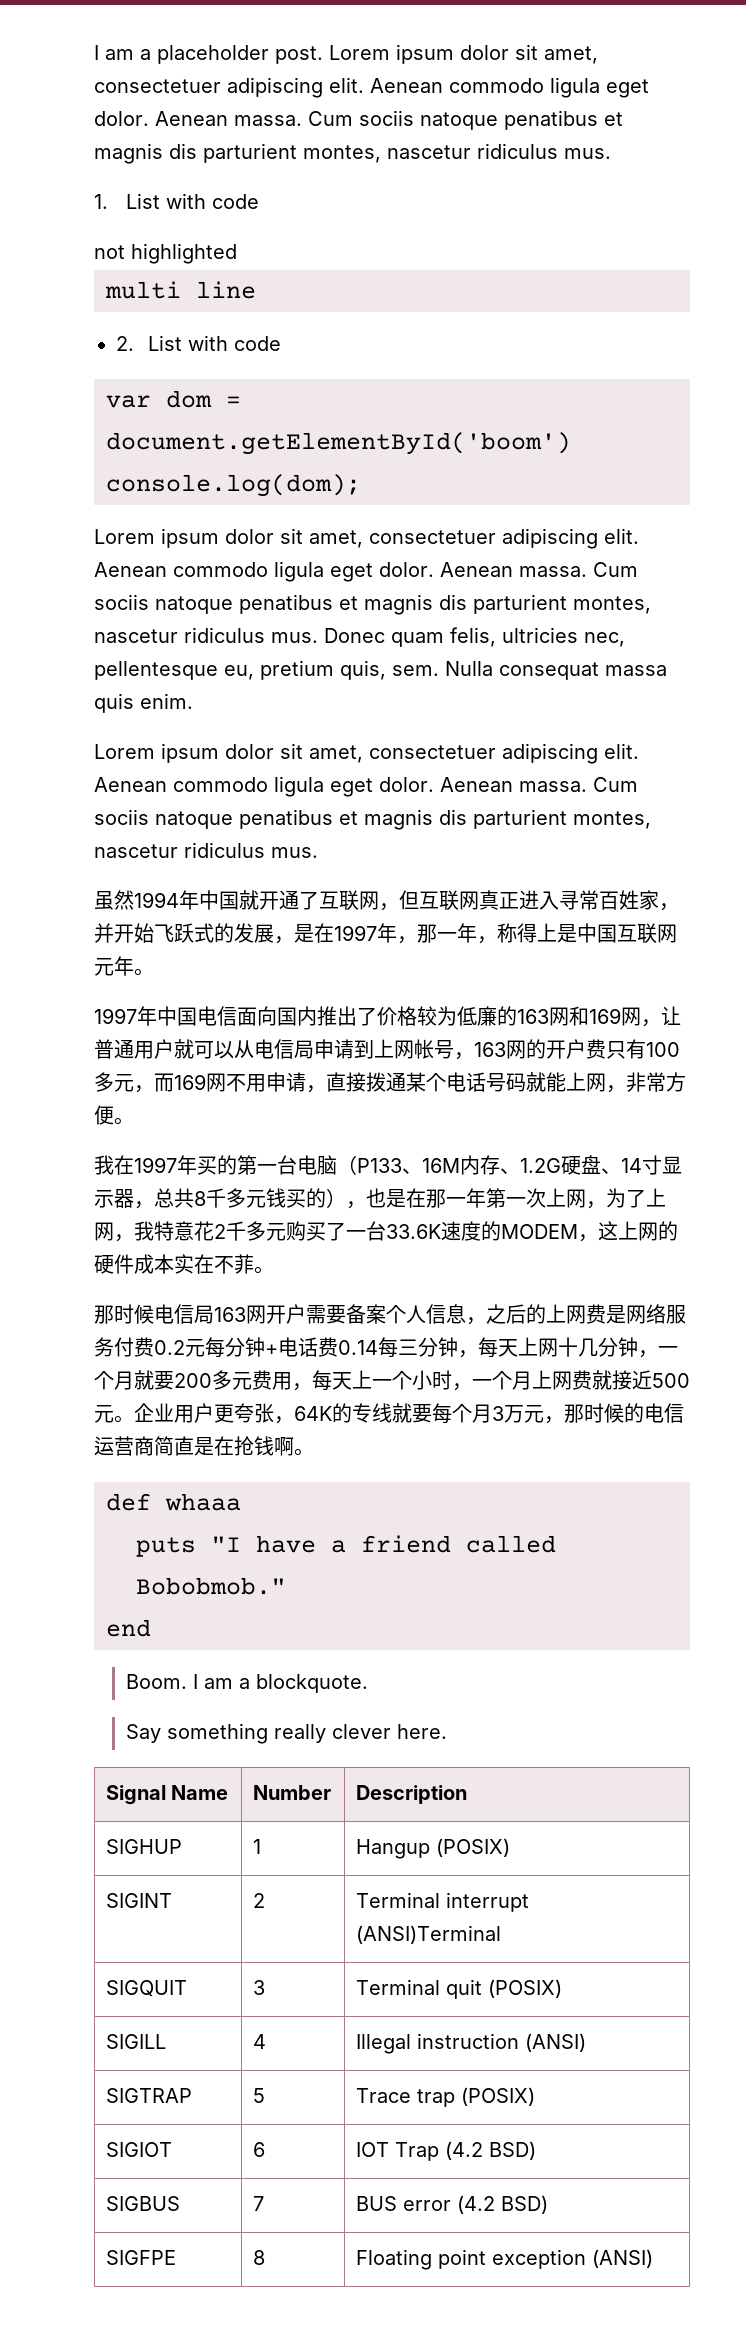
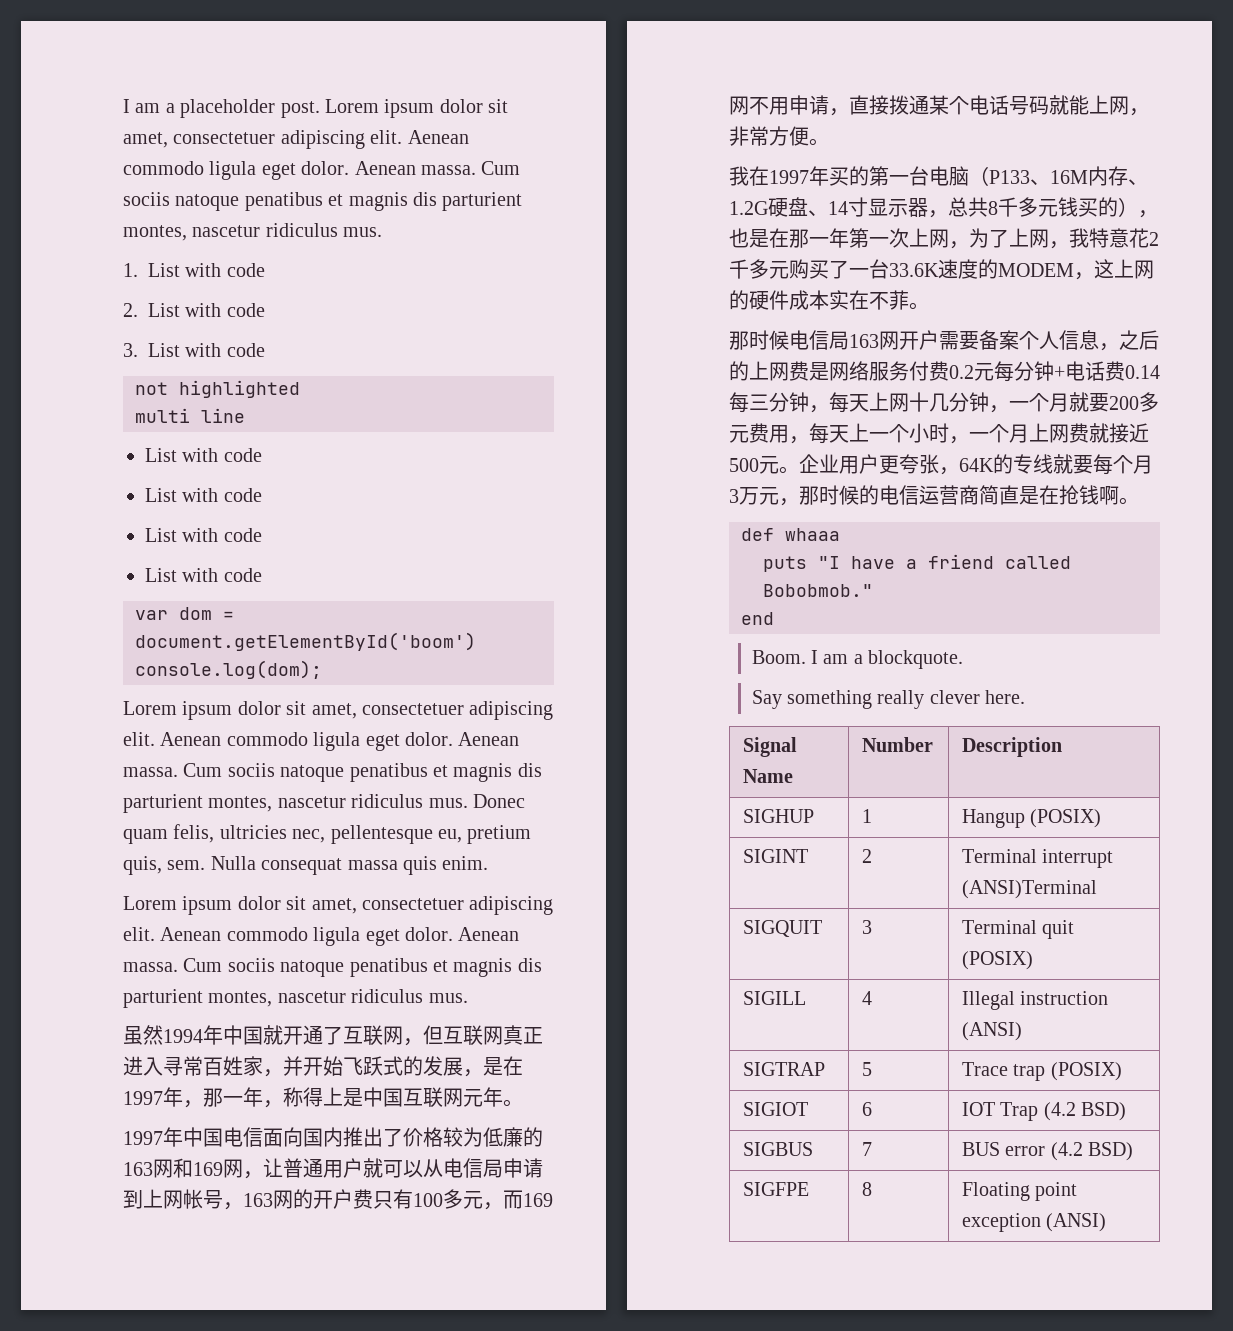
+ 2. List with code
+ 3. List with code
  not highlighted
  multi line
- 2. List with code
+ List with code
+ List with code
+ List with code
+ List with code

